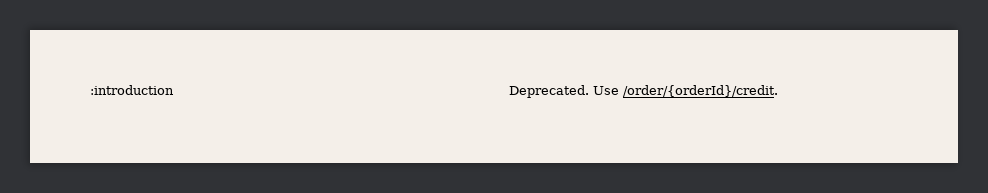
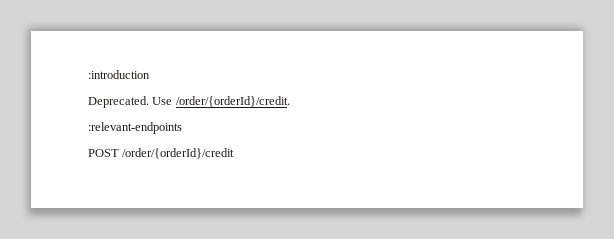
+ :relevant-endpoints
+ POST /order/{orderId}/credit

